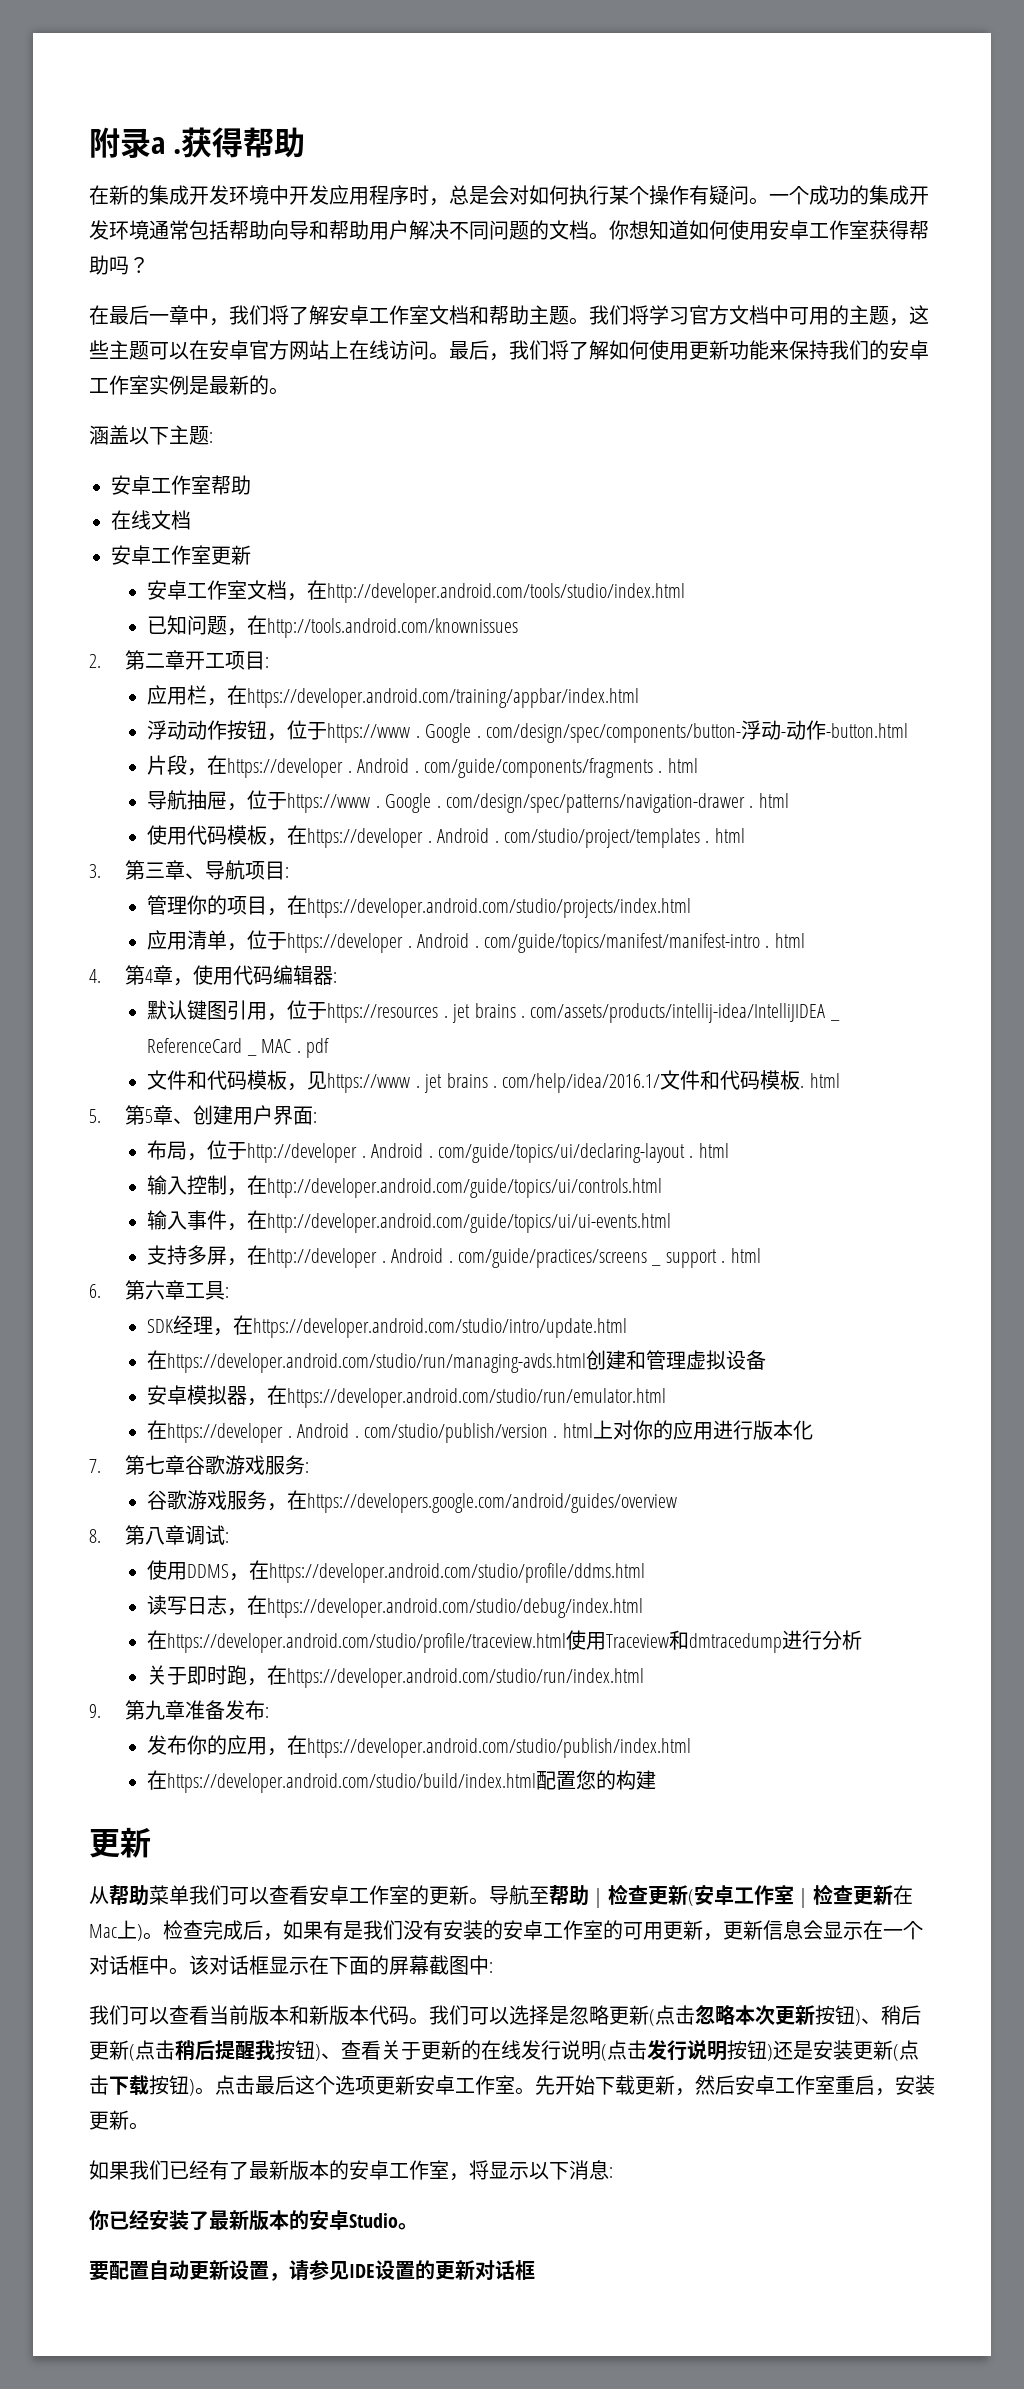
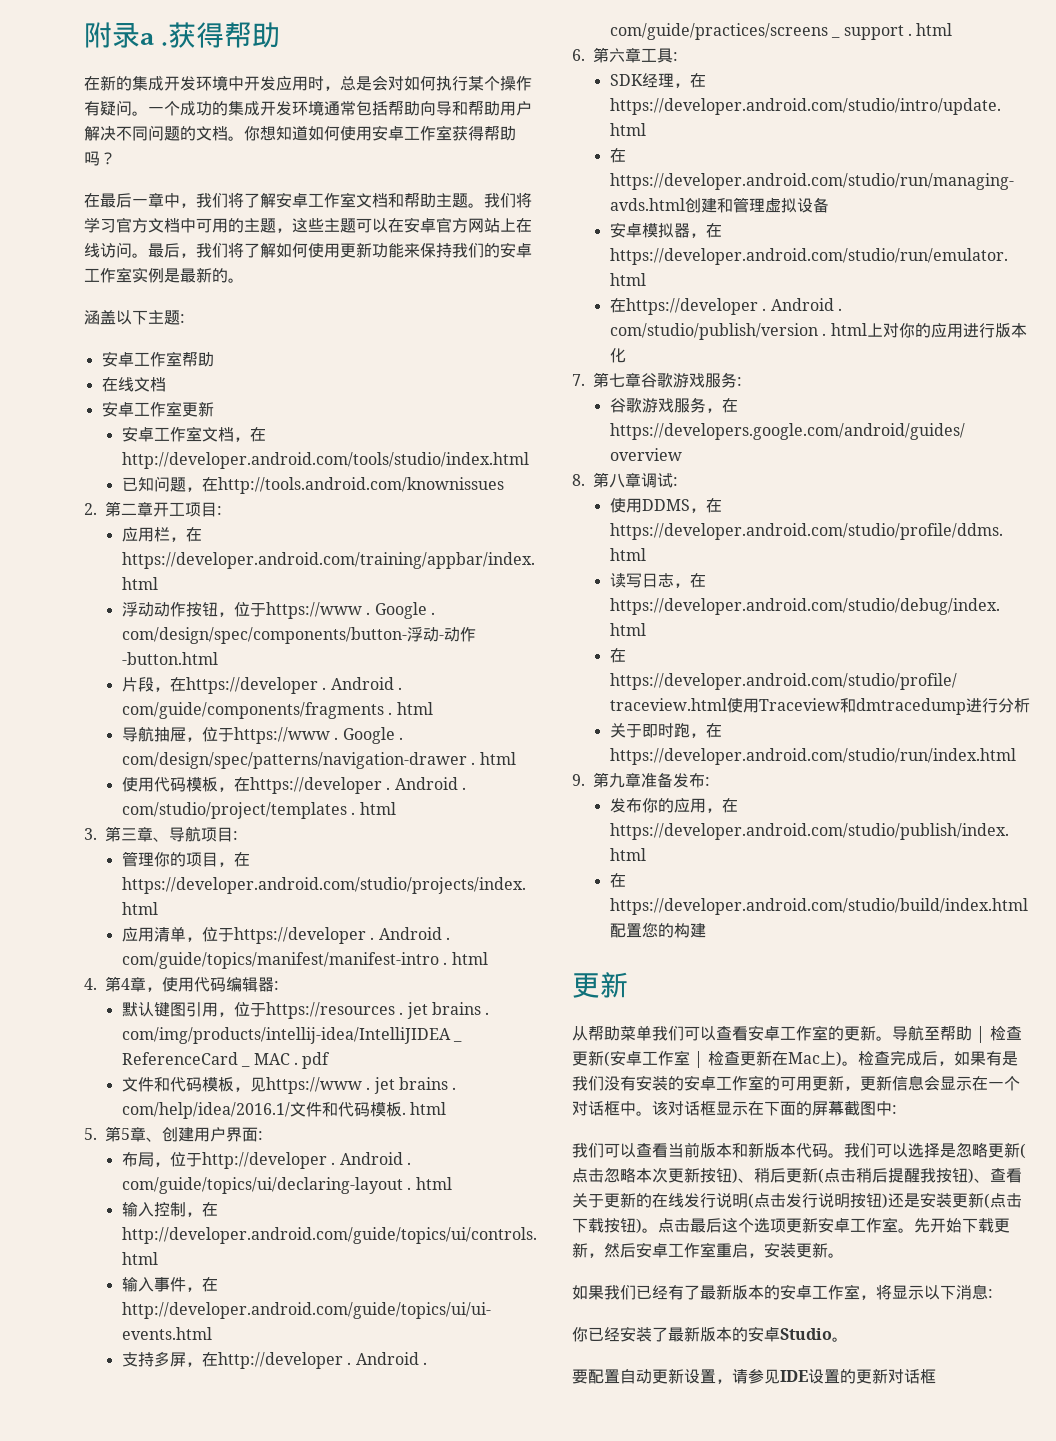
- 在新的集成开发环境中开发应用程序时，总是会对如何执行某个操作有疑问。
+ 在新的集成开发环境中开发应用时，总是会对如何执行某个操作有疑问。
- 默认键图引用，位于https://resources . jet brains . com/assets/products/intellij-idea/IntelliJIDEA _ ReferenceCard _ MAC . pdf
+ 默认键图引用，位于https://resources . jet brains . com/img/products/intellij-idea/IntelliJIDEA _ ReferenceCard _ MAC . pdf

